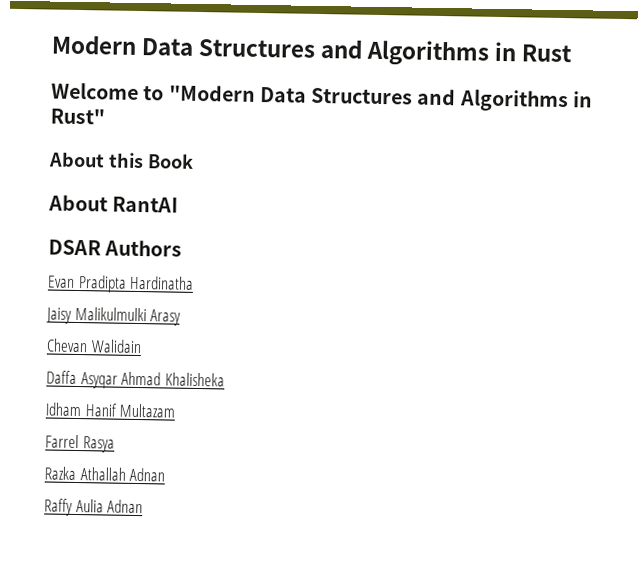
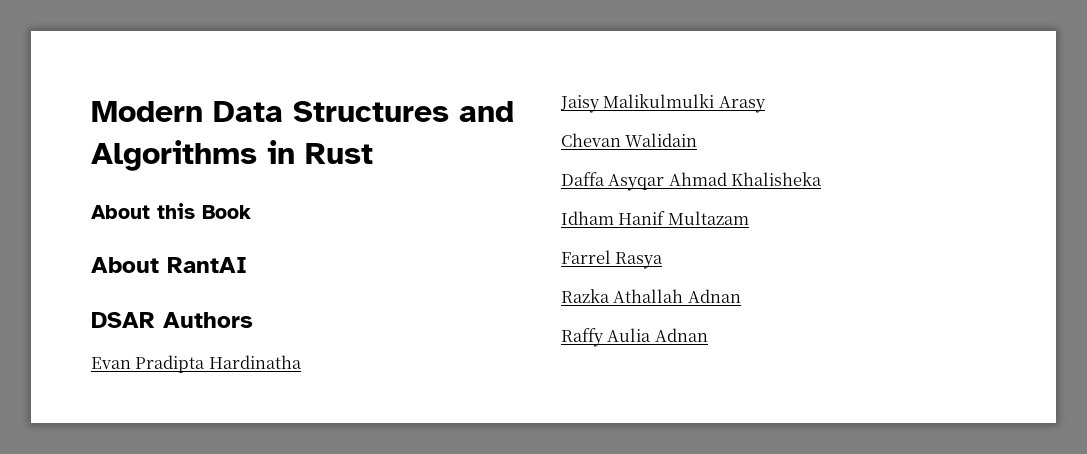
- Welcome to "Modern Data Structures and Algorithms in Rust"

